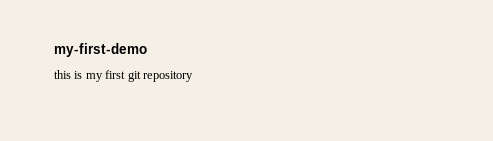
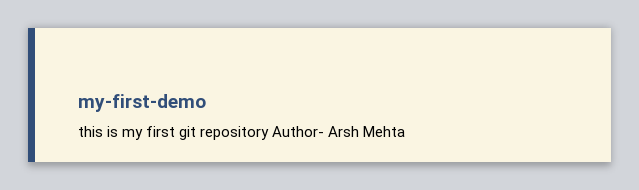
- this is my first git repository
+ this is my first git repository Author- Arsh Mehta

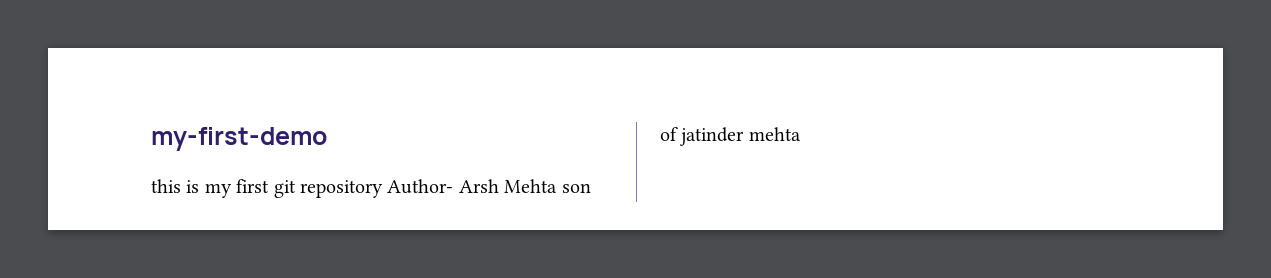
- this is my first git repository Author- Arsh Mehta
+ this is my first git repository Author- Arsh Mehta son of jatinder mehta

